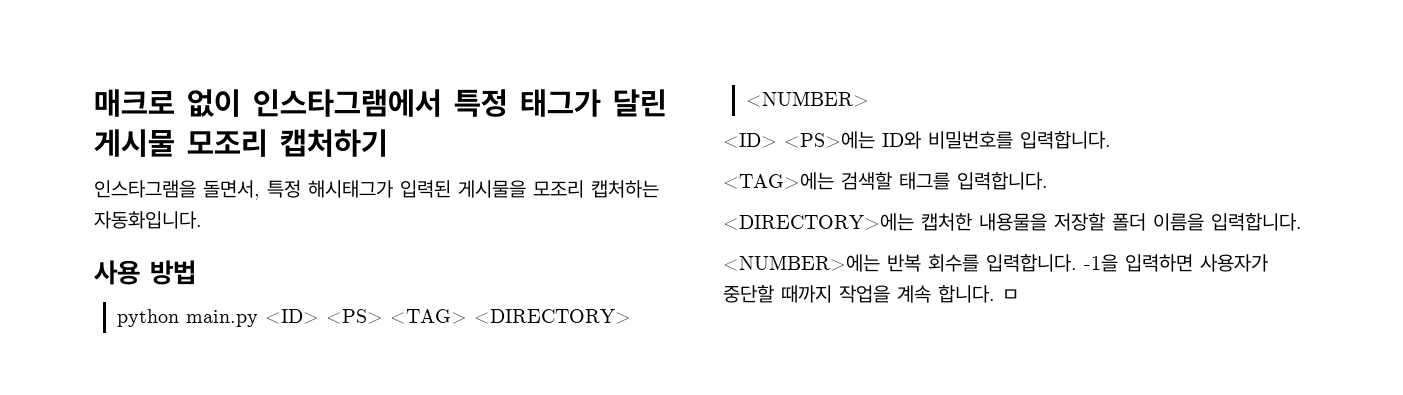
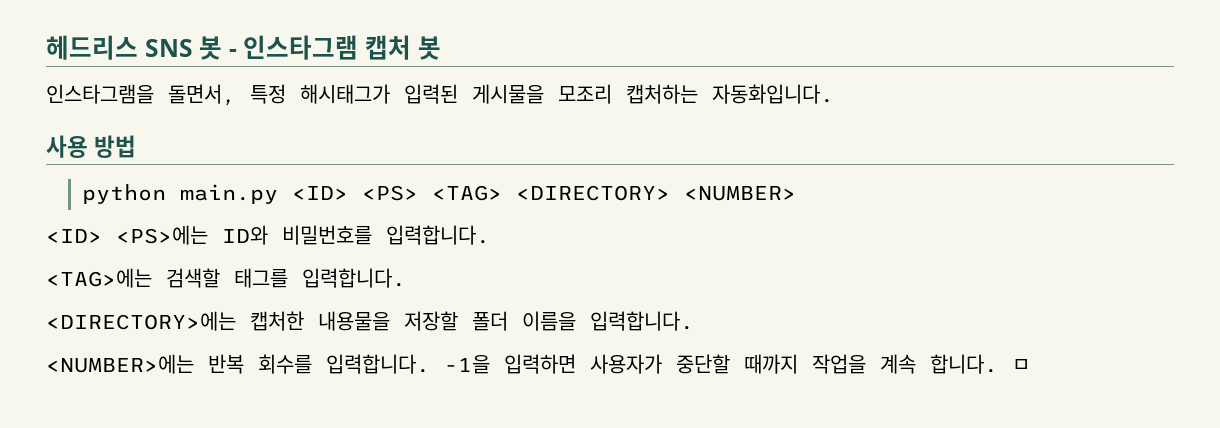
- 매크로 없이 인스타그램에서 특정 태그가 달린 게시물 모조리 캡처하기
+ 헤드리스 SNS 봇 - 인스타그램 캡처 봇

